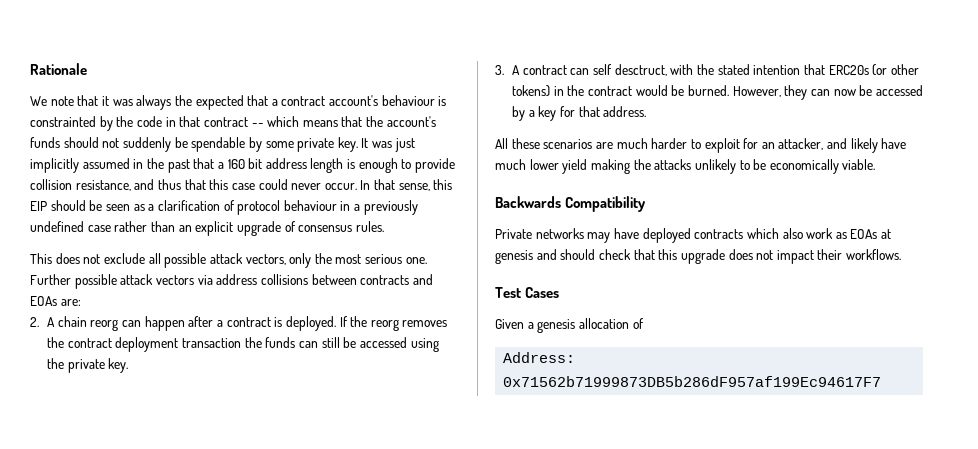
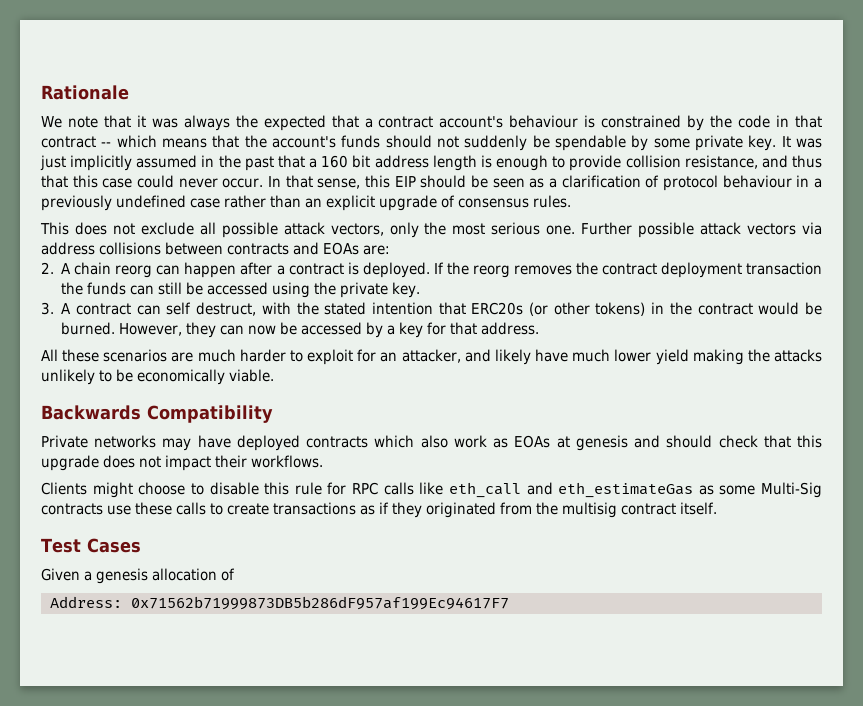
- We note that it was always the expected that a contract account's behaviour is constrainted by the code in that contract -- which means that the account's funds should not suddenly be spendable by some private key.
+ We note that it was always the expected that a contract account's behaviour is constrained by the code in that contract -- which means that the account's funds should not suddenly be spendable by some private key.
- 3. A contract can self desctruct, with the stated intention that ERC20s (or other tokens) in the contract would be burned.
+ 3. A contract can self destruct, with the stated intention that ERC20s (or other tokens) in the contract would be burned.
+ Clients might choose to disable this rule for RPC calls like eth_call and eth_estimateGas as some Multi-Sig contracts use these calls to create transactions as if they originated from the multisig contract itself.

